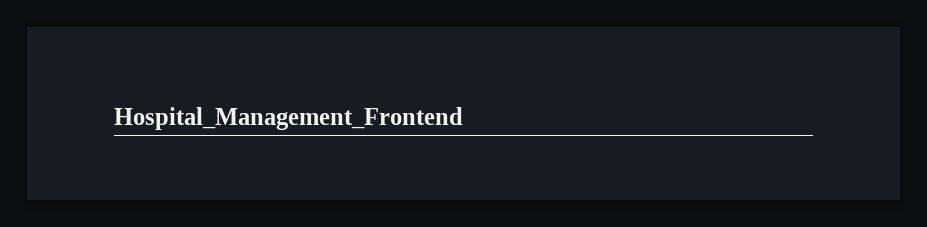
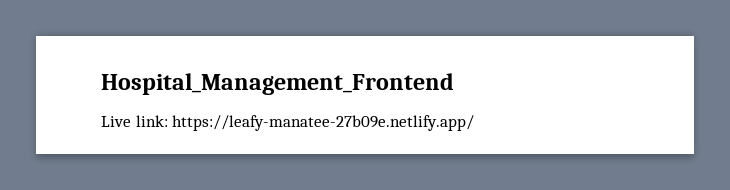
+ Live link: https://leafy-manatee-27b09e.netlify.app/

